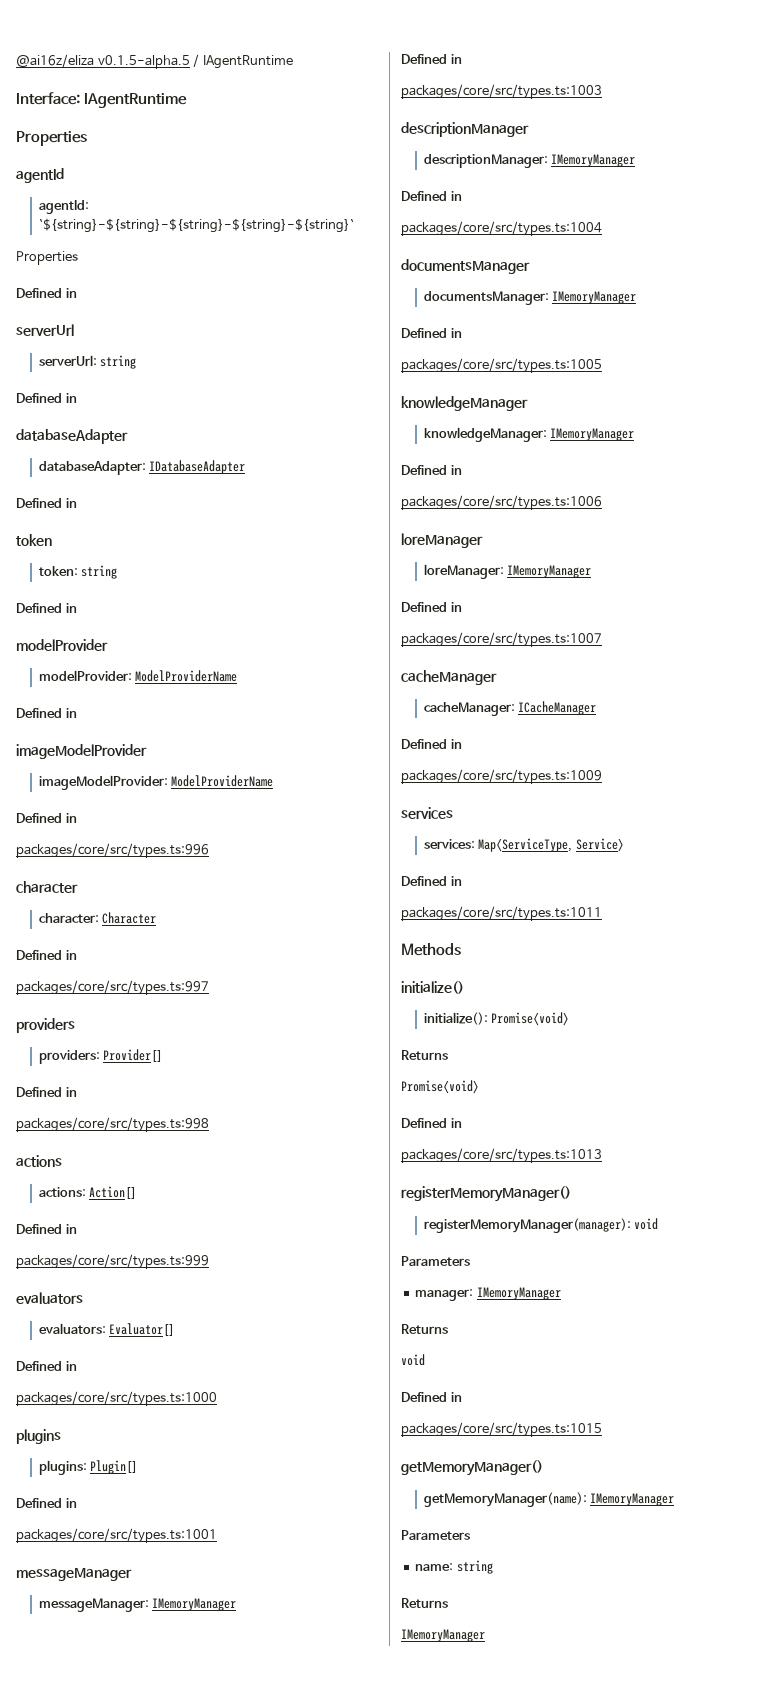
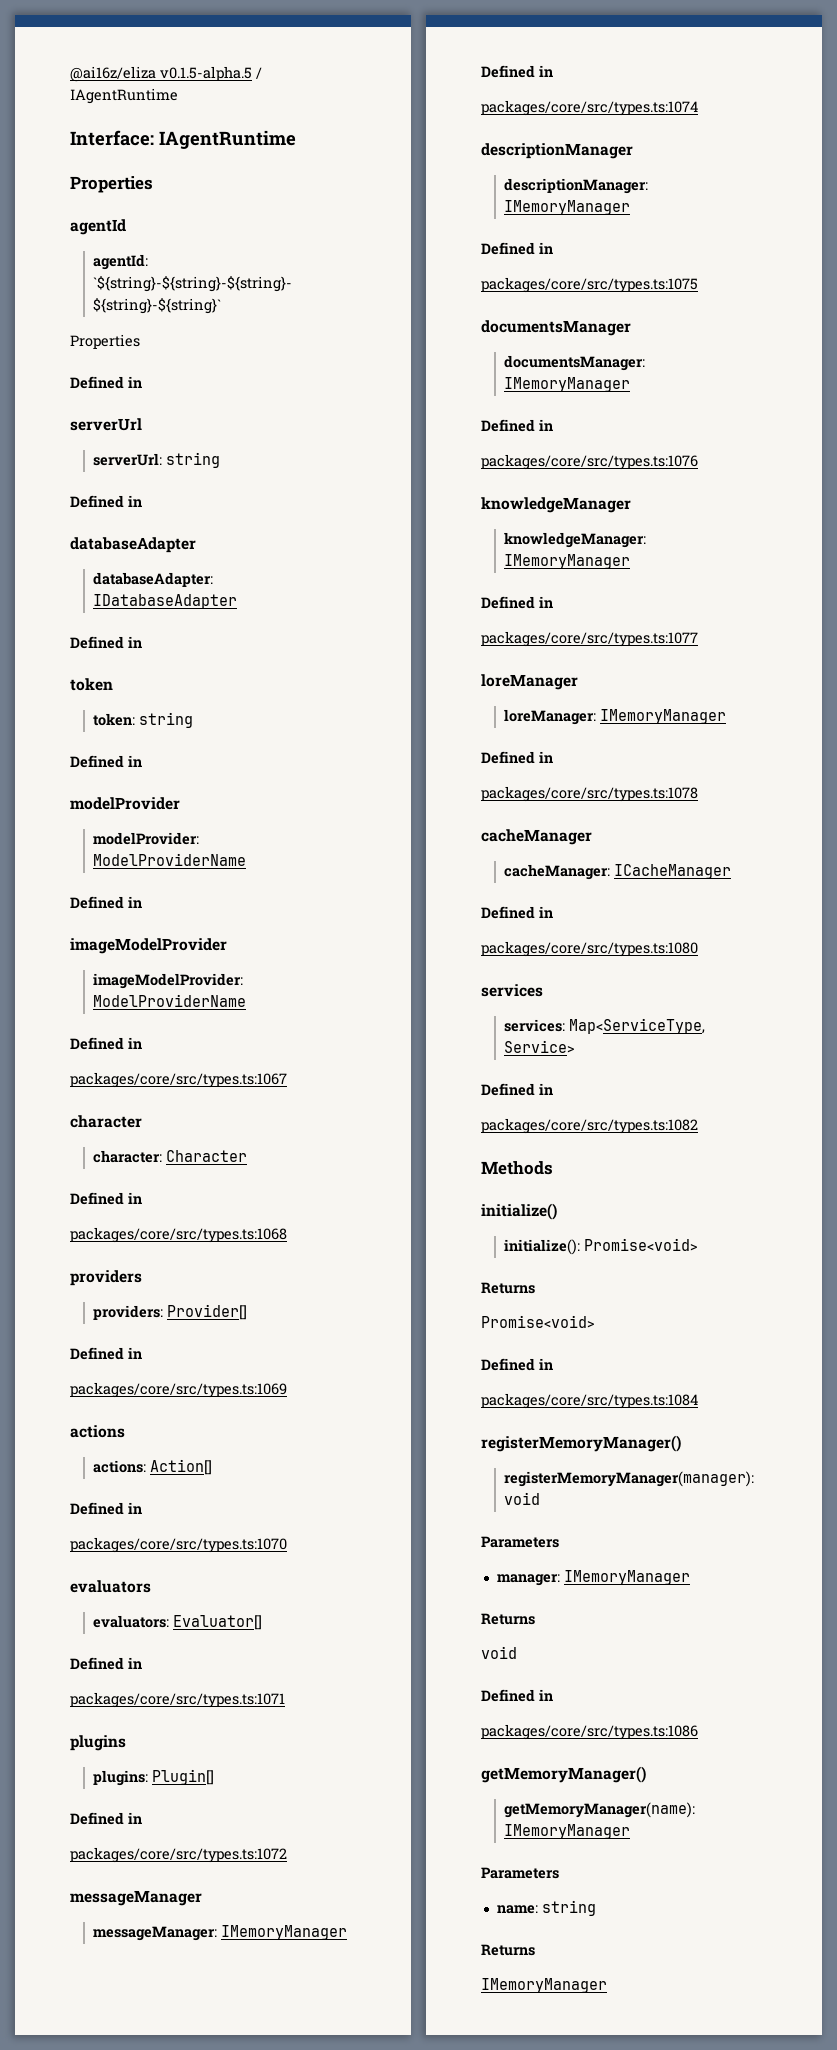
- packages/core/src/types.ts:996
+ packages/core/src/types.ts:1067
- packages/core/src/types.ts:997
+ packages/core/src/types.ts:1068
- packages/core/src/types.ts:998
+ packages/core/src/types.ts:1069
- packages/core/src/types.ts:999
+ packages/core/src/types.ts:1070
- packages/core/src/types.ts:1000
+ packages/core/src/types.ts:1071
- packages/core/src/types.ts:1001
+ packages/core/src/types.ts:1072
- packages/core/src/types.ts:1003
+ packages/core/src/types.ts:1074
- packages/core/src/types.ts:1004
+ packages/core/src/types.ts:1075
- packages/core/src/types.ts:1005
+ packages/core/src/types.ts:1076
- packages/core/src/types.ts:1006
+ packages/core/src/types.ts:1077
- packages/core/src/types.ts:1007
+ packages/core/src/types.ts:1078
- packages/core/src/types.ts:1009
+ packages/core/src/types.ts:1080
- packages/core/src/types.ts:1011
+ packages/core/src/types.ts:1082
- packages/core/src/types.ts:1013
+ packages/core/src/types.ts:1084
- packages/core/src/types.ts:1015
+ packages/core/src/types.ts:1086

